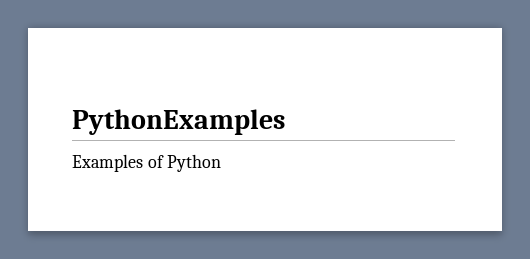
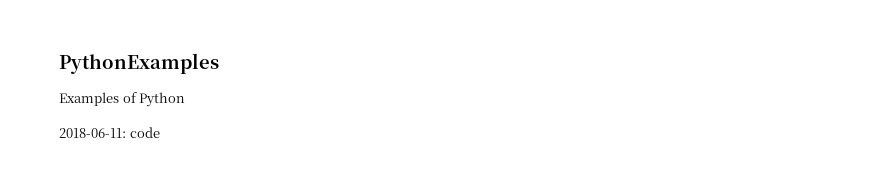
+ 2018-06-11: code

